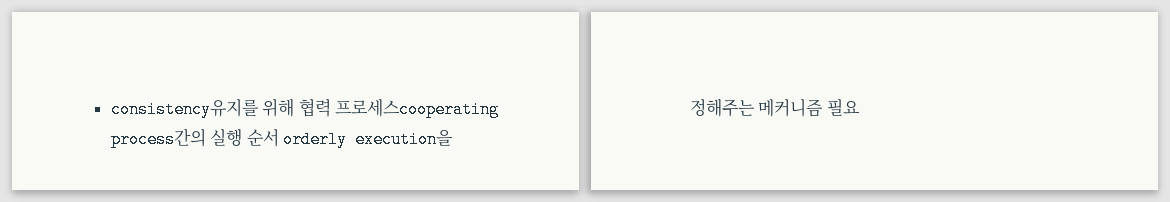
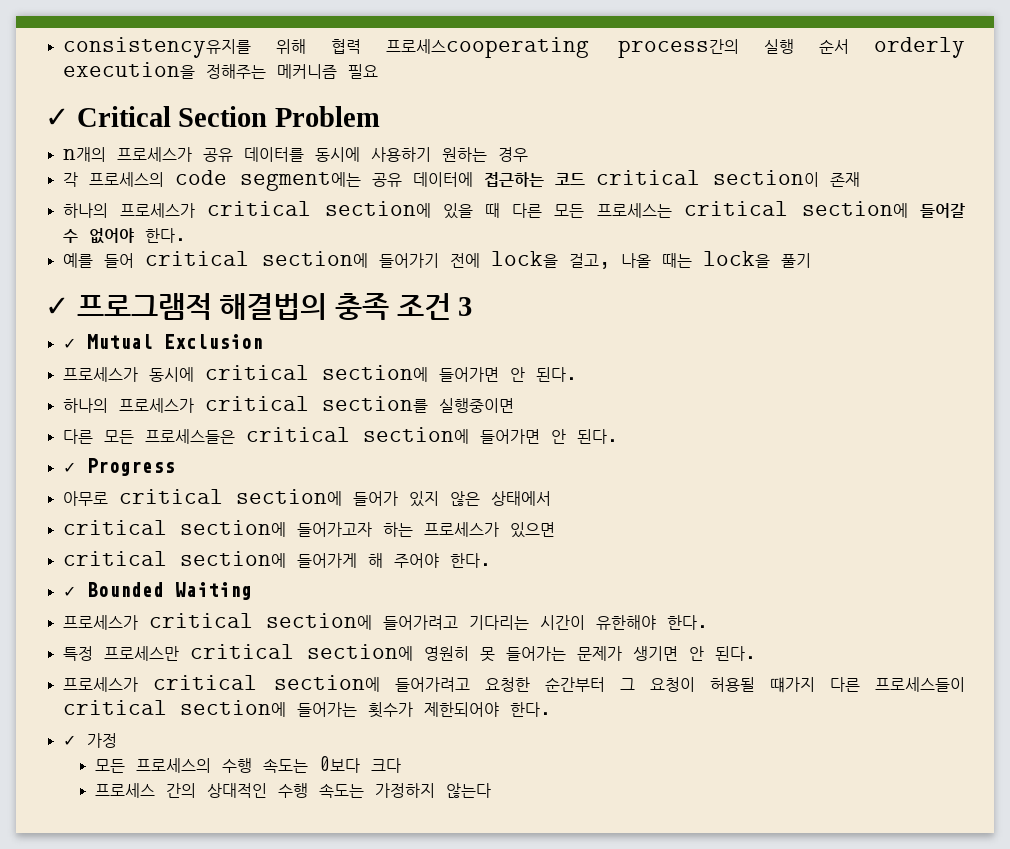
+ ✓ Critical Section Problem
+ n개의 프로세스가 공유 데이터를 동시에 사용하기 원하는 경우
+ 각 프로세스의 code segment에는 공유 데이터에 접근하는 코드 critical section이 존재
+ 하나의 프로세스가 critical section에 있을 때 다른 모든 프로세스는 critical section에 들어갈 수 없어야 한다.
+ 예를 들어 critical section에 들어가기 전에 lock을 걸고, 나올 때는 lock을 풀기
+ ✓ 프로그램적 해결법의 충족 조건 3
+ ✓ Mutual Exclusion
+ 프로세스가 동시에 critical section에 들어가면 안 된다.
+ 하나의 프로세스가 critical section를 실행중이면
+ 다른 모든 프로세스들은 critical section에 들어가면 안 된다.
+ ✓ Progress
+ 아무로 critical section에 들어가 있지 않은 상태에서
+ critical section에 들어가고자 하는 프로세스가 있으면
+ critical section에 들어가게 해 주어야 한다.
+ ✓ Bounded Waiting
+ 프로세스가 critical section에 들어가려고 기다리는 시간이 유한해야 한다.
+ 특정 프로세스만 critical section에 영원히 못 들어가는 문제가 생기면 안 된다.
+ 프로세스가 critical section에 들어가려고 요청한 순간부터 그 요청이 허용될 떄가지 다른 프로세스들이 critical section에 들어가는 횟수가 제한되어야 한다.
+ ✓ 가정
+ 모든 프로세스의 수행 속도는 0보다 크다
+ 프로세스 간의 상대적인 수행 속도는 가정하지 않는다

